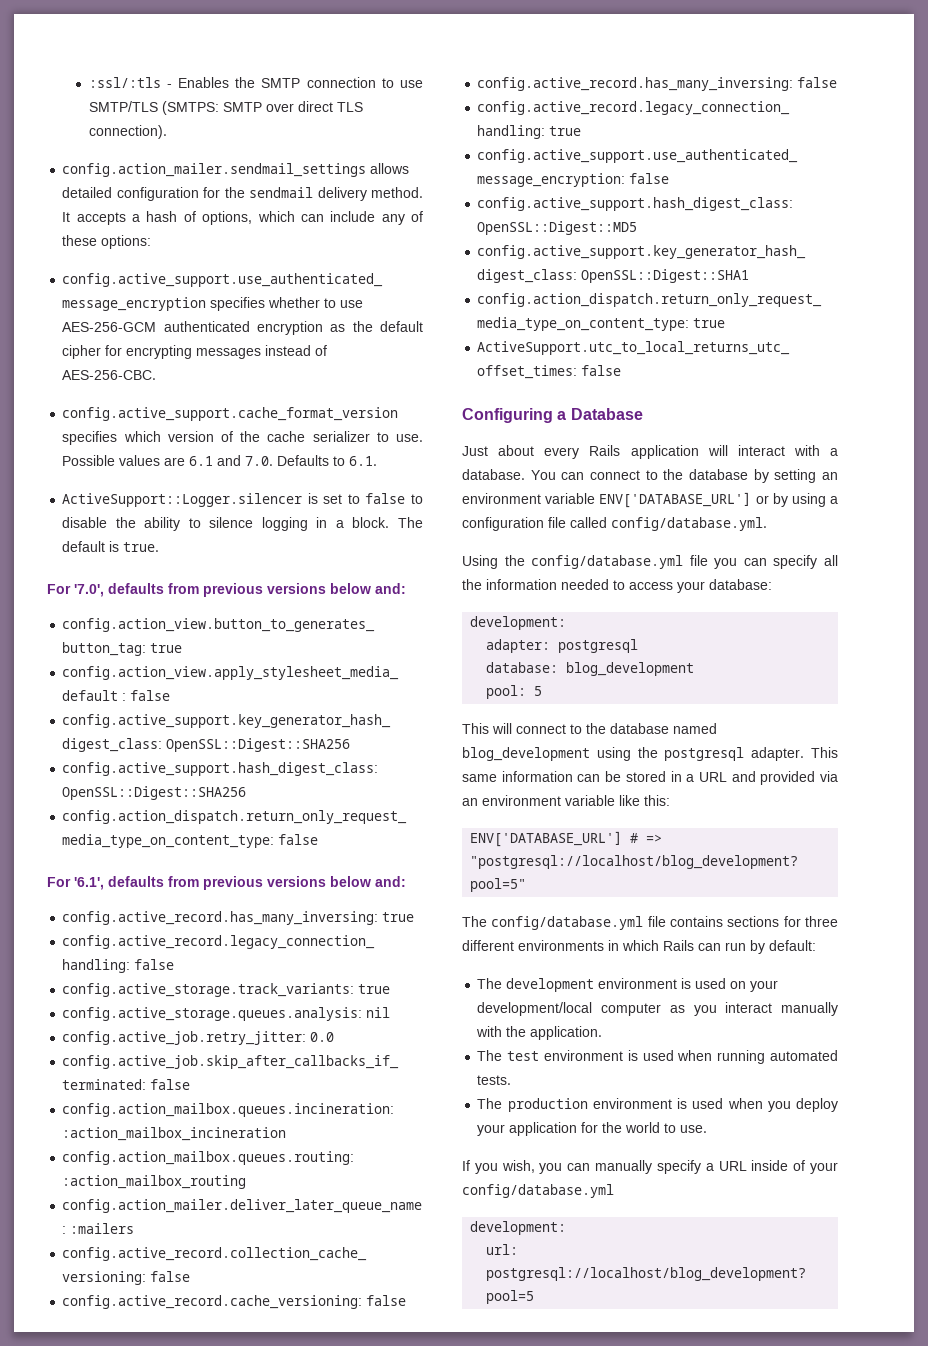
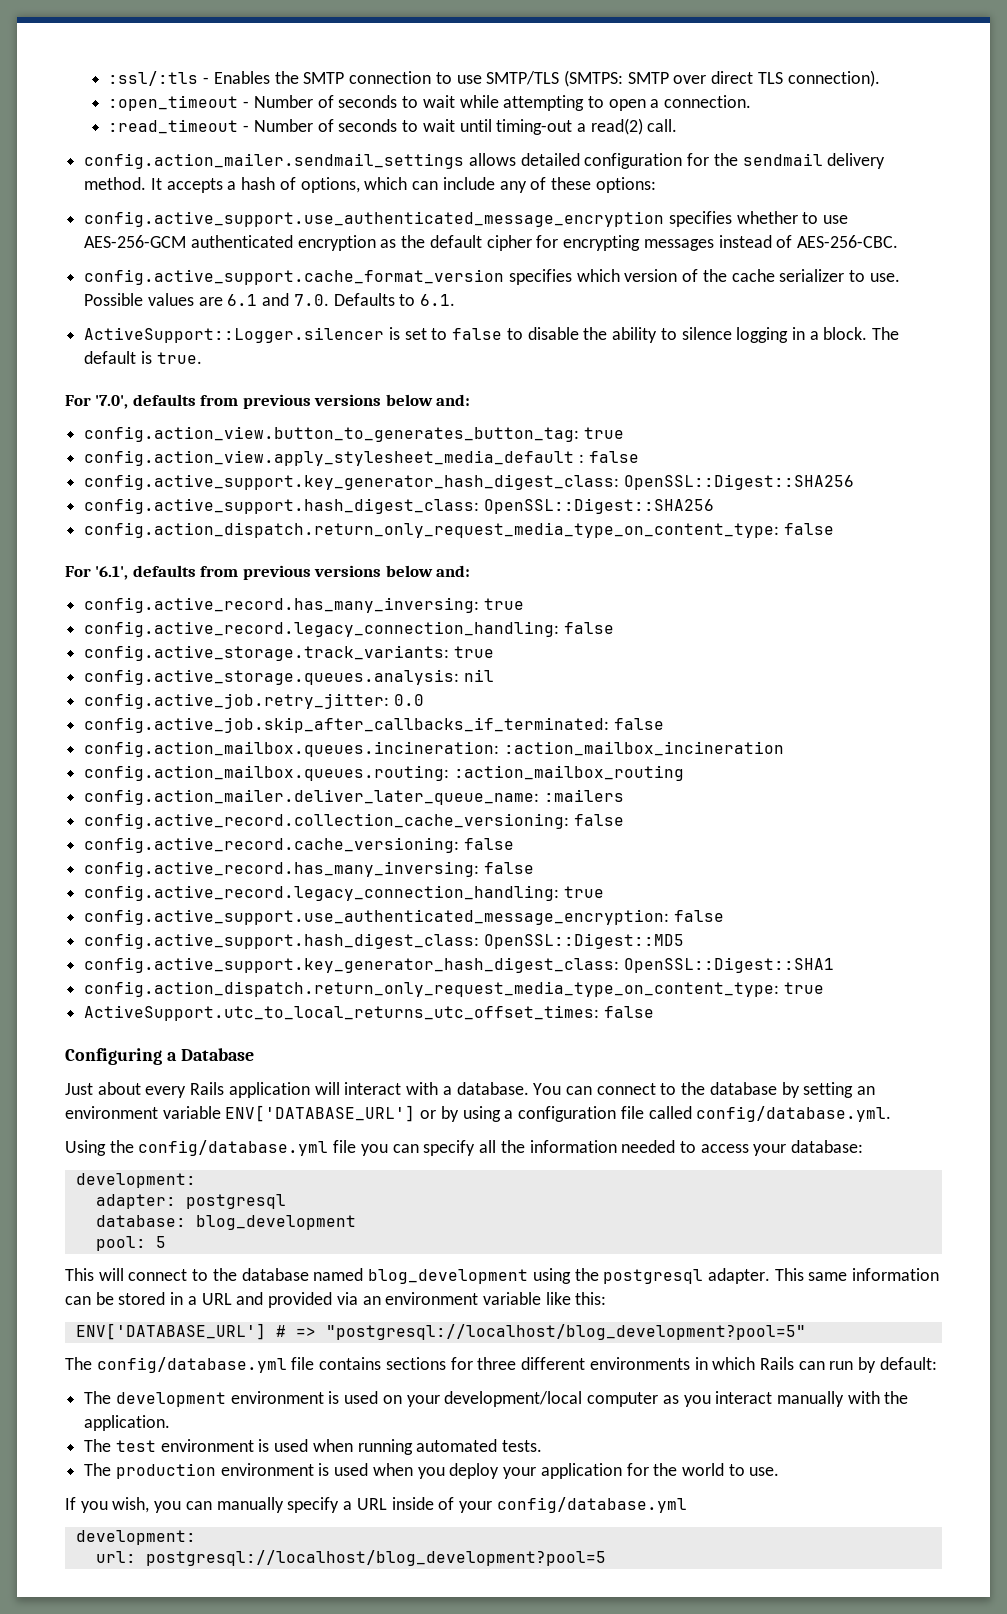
+ :open_timeout - Number of seconds to wait while attempting to open a connection.
+ :read_timeout - Number of seconds to wait until timing-out a read(2) call.

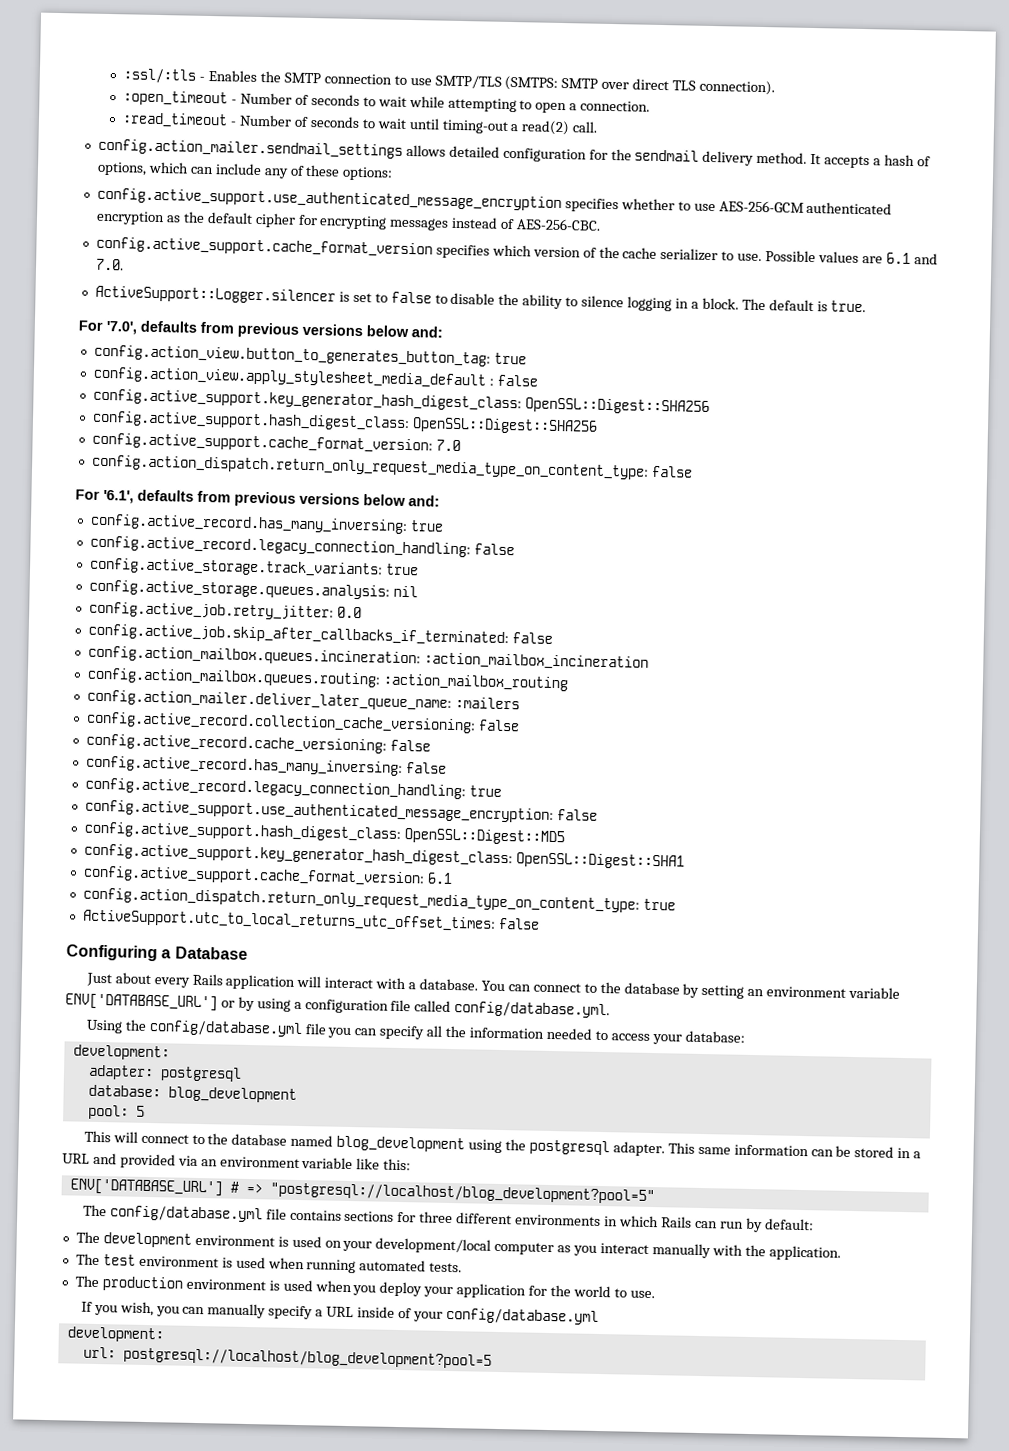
- Possible values are 6.1 and 7.0. Defaults to 6.1.
+ Possible values are 6.1 and 7.0.
+ config.active_support.cache_format_version: 7.0
+ config.active_support.cache_format_version: 6.1

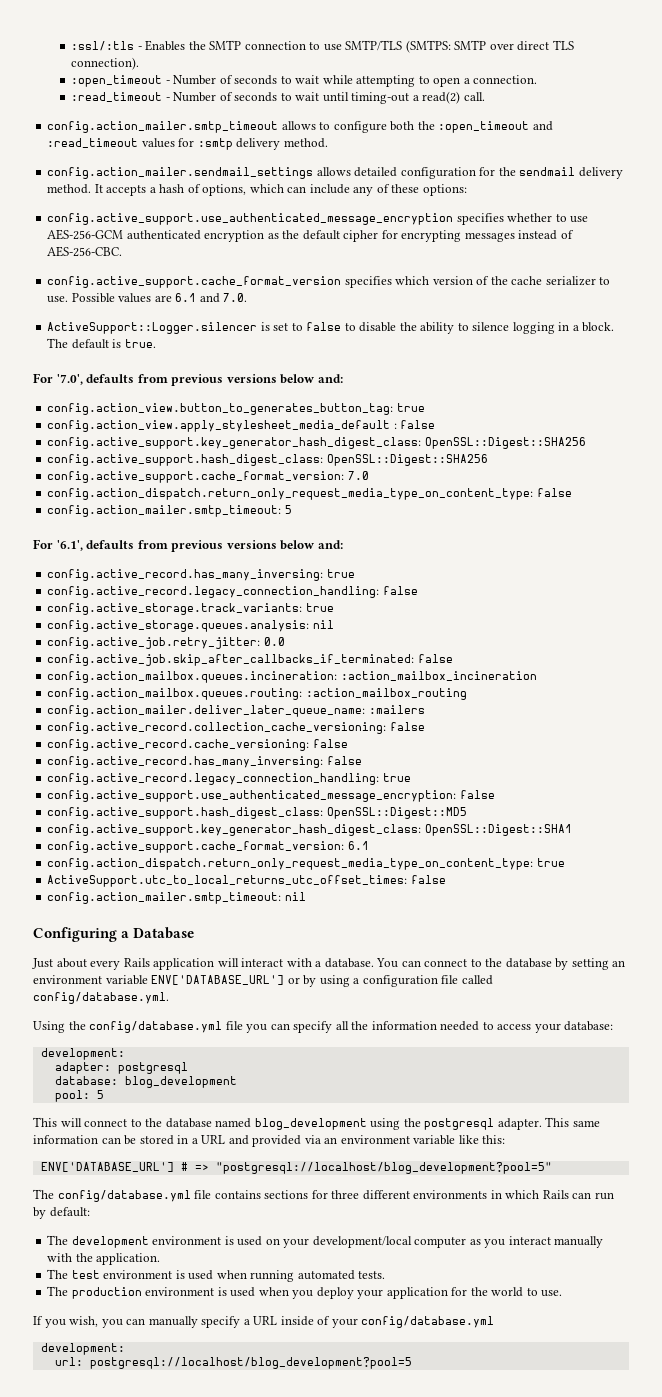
+ config.action_mailer.smtp_timeout allows to configure both the :open_timeout and :read_timeout values for :smtp delivery method.
+ config.action_mailer.smtp_timeout: 5
+ config.action_mailer.smtp_timeout: nil

